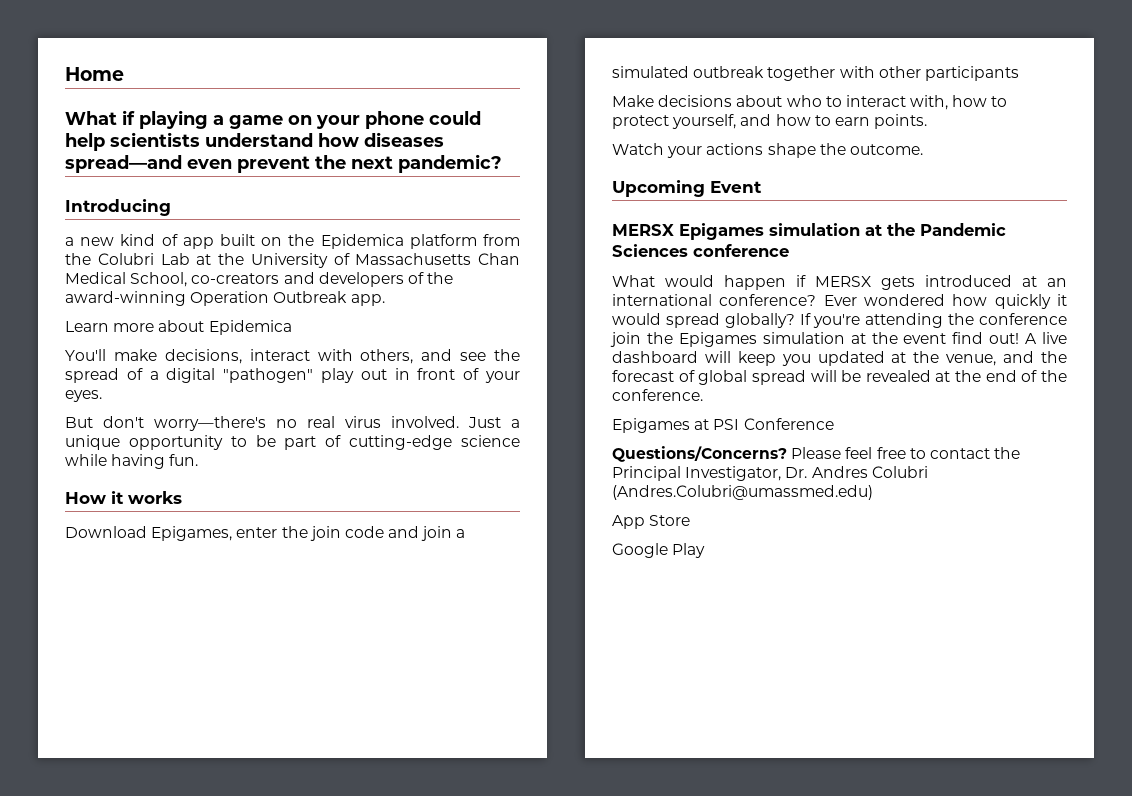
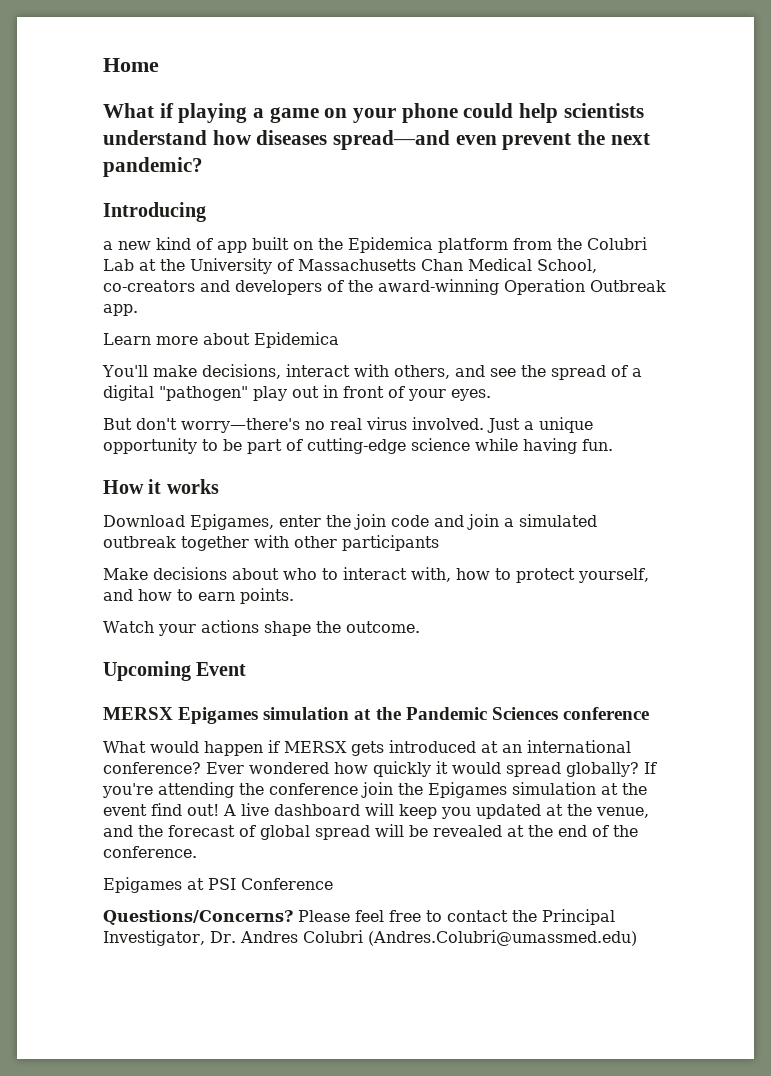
- App Store
- Google Play

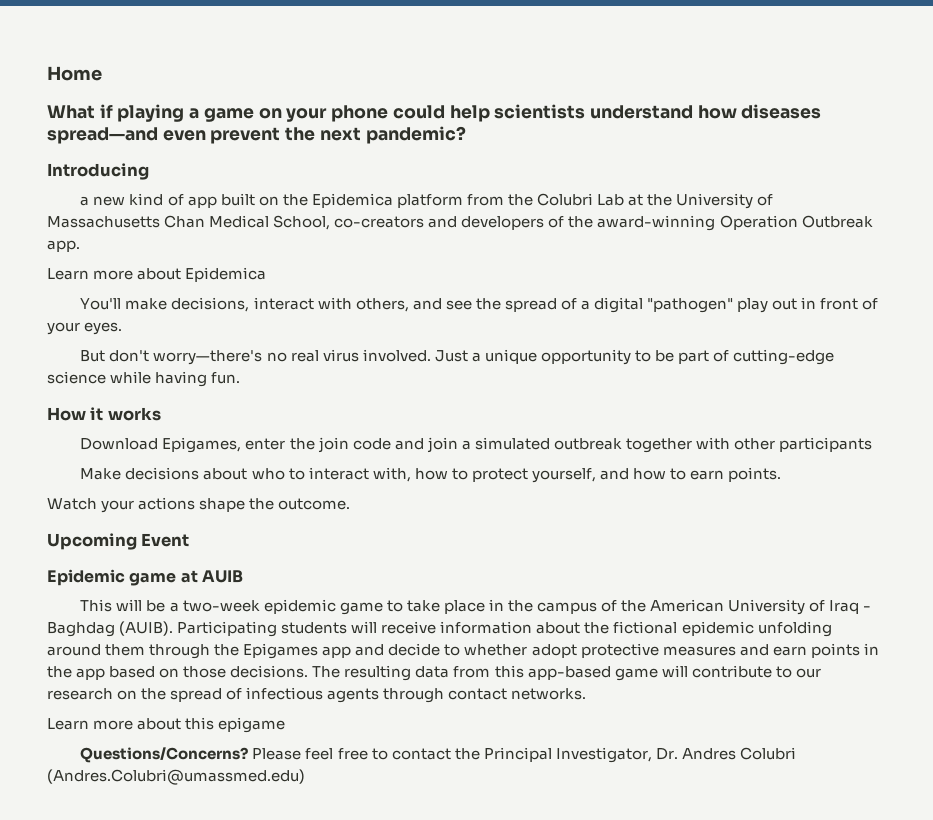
- MERSX Epigames simulation at the Pandemic Sciences conference
- What would happen if MERSX gets introduced at an international conference? Ever wondered how quickly it would spread globally? If you're attending the conference join the Epigames simulation at the event find out! A live dashboard will keep you updated at the venue, and the forecast of global spread will be revealed at the end of the conference.
- Epigames at PSI Conference
+ Epidemic game at AUIB
+ This will be a two-week epidemic game to take place in the campus of the American University of Iraq - Baghdag (AUIB). Participating students will receive information about the fictional epidemic unfolding around them through the Epigames app and decide to whether adopt protective measures and earn points in the app based on those decisions. The resulting data from this app-based game will contribute to our research on the spread of infectious agents through contact networks.
+ Learn more about this epigame

